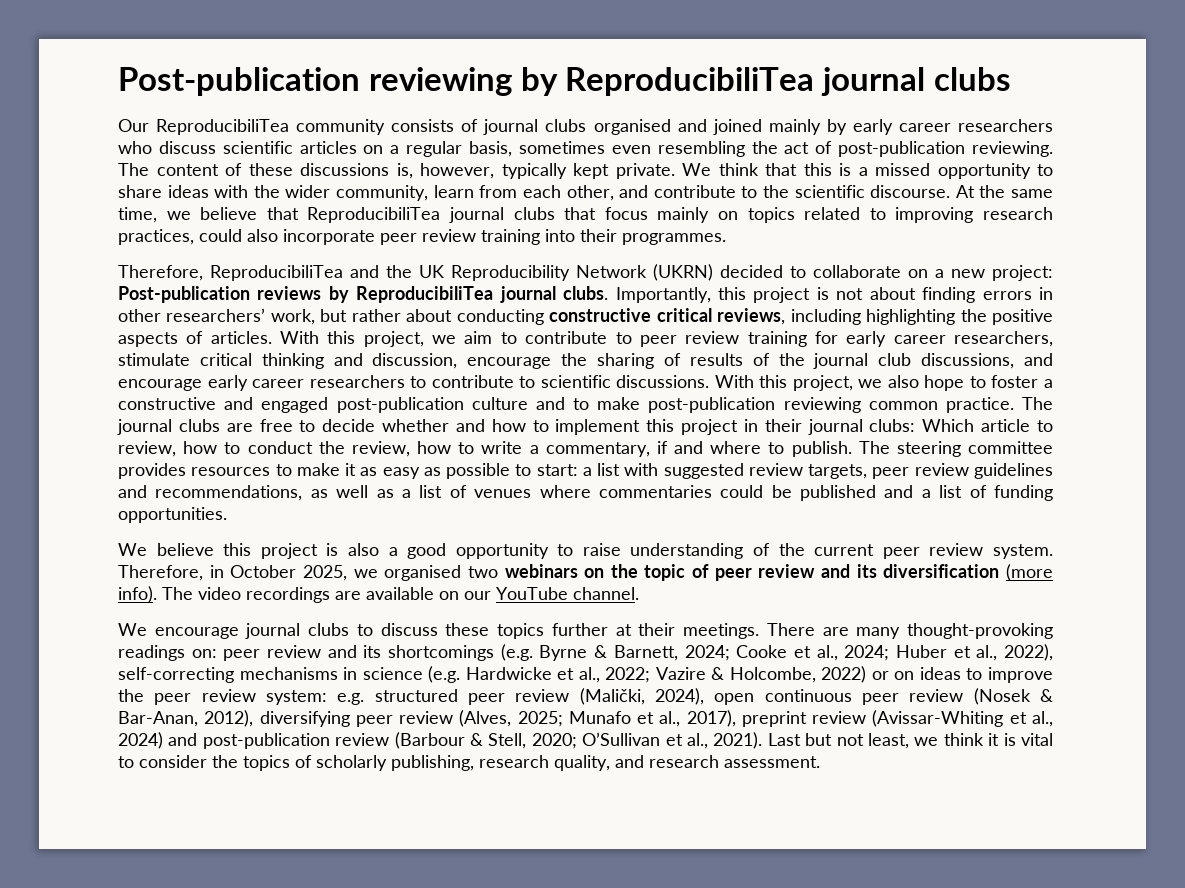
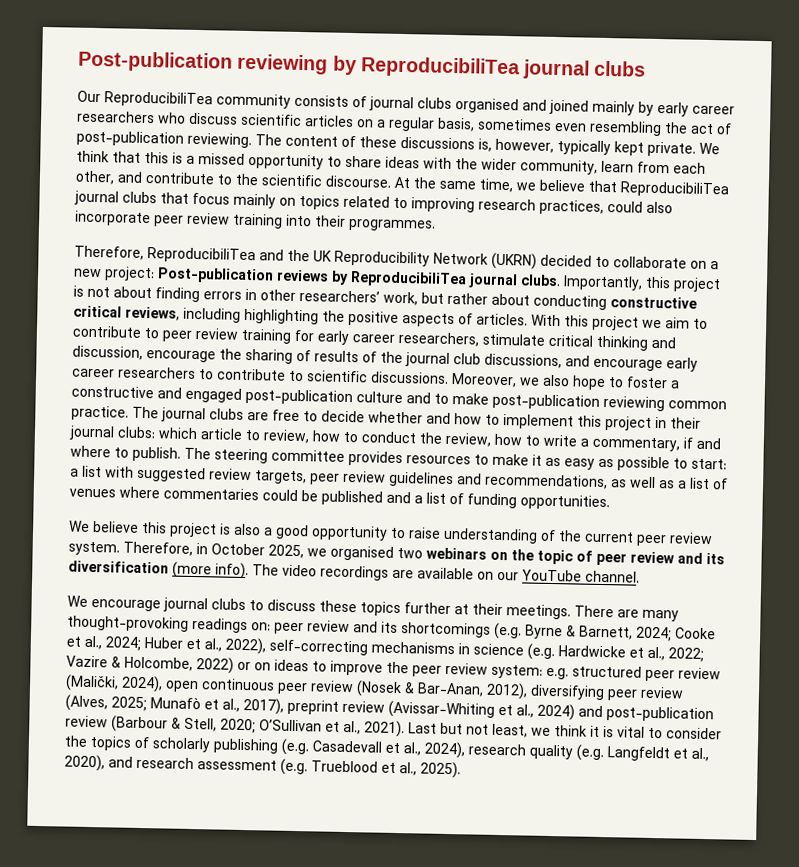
- With this project, we aim to contribute to peer review training for early career researchers, stimulate critical thinking and discussion, encourage the sharing of results of the journal club discussions, and encourage early career researchers to contribute to scientific discussions.
+ With this project we aim to contribute to peer review training for early career researchers, stimulate critical thinking and discussion, encourage the sharing of results of the journal club discussions, and encourage early career researchers to contribute to scientific discussions.
- With this project, we also hope to foster a constructive and engaged post-publication culture and to make post-publication reviewing common practice.
+ Moreover, we also hope to foster a constructive and engaged post-publication culture and to make post-publication reviewing common practice.
- The journal clubs are free to decide whether and how to implement this project in their journal clubs: Which article to review, how to conduct the review, how to write a commentary, if and where to publish.
+ The journal clubs are free to decide whether and how to implement this project in their journal clubs: which article to review, how to conduct the review, how to write a commentary, if and where to publish.
- Munafo et al., 2017), preprint review (Avissar-Whiting et al., 2024) and post-publication review (Barbour & Stell, 2020;
+ Munafò et al., 2017), preprint review (Avissar-Whiting et al., 2024) and post-publication review (Barbour & Stell, 2020;
- Last but not least, we think it is vital to consider the topics of scholarly publishing, research quality, and research assessment.
+ Last but not least, we think it is vital to consider the topics of scholarly publishing (e.g. Casadevall et al., 2024), research quality (e.g. Langfeldt et al., 2020), and research assessment (e.g. Trueblood et al., 2025).

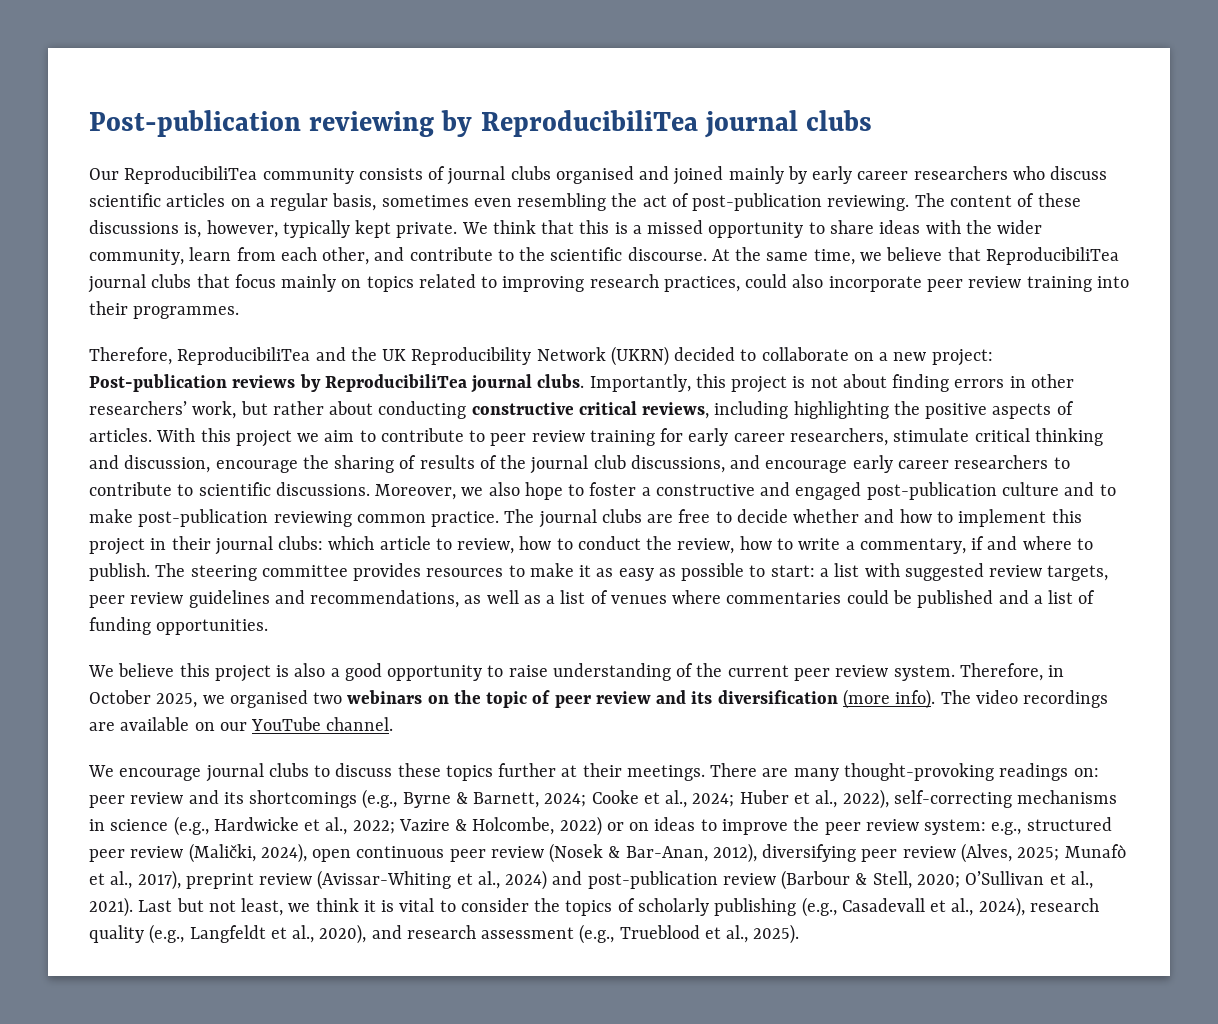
- peer review and its shortcomings (e.g. Byrne & Barnett, 2024;
+ peer review and its shortcomings (e.g., Byrne & Barnett, 2024;
- Huber et al., 2022), self-correcting mechanisms in science (e.g. Hardwicke et al., 2022;
+ Huber et al., 2022), self-correcting mechanisms in science (e.g., Hardwicke et al., 2022;
- e.g. structured peer review (Malički, 2024), open continuous peer review (Nosek & Bar-Anan, 2012), diversifying peer review (Alves, 2025;
+ e.g., structured peer review (Malički, 2024), open continuous peer review (Nosek & Bar-Anan, 2012), diversifying peer review (Alves, 2025;
- Last but not least, we think it is vital to consider the topics of scholarly publishing (e.g. Casadevall et al., 2024), research quality (e.g. Langfeldt et al., 2020), and research assessment (e.g. Trueblood et al., 2025).
+ Last but not least, we think it is vital to consider the topics of scholarly publishing (e.g., Casadevall et al., 2024), research quality (e.g., Langfeldt et al., 2020), and research assessment (e.g., Trueblood et al., 2025).

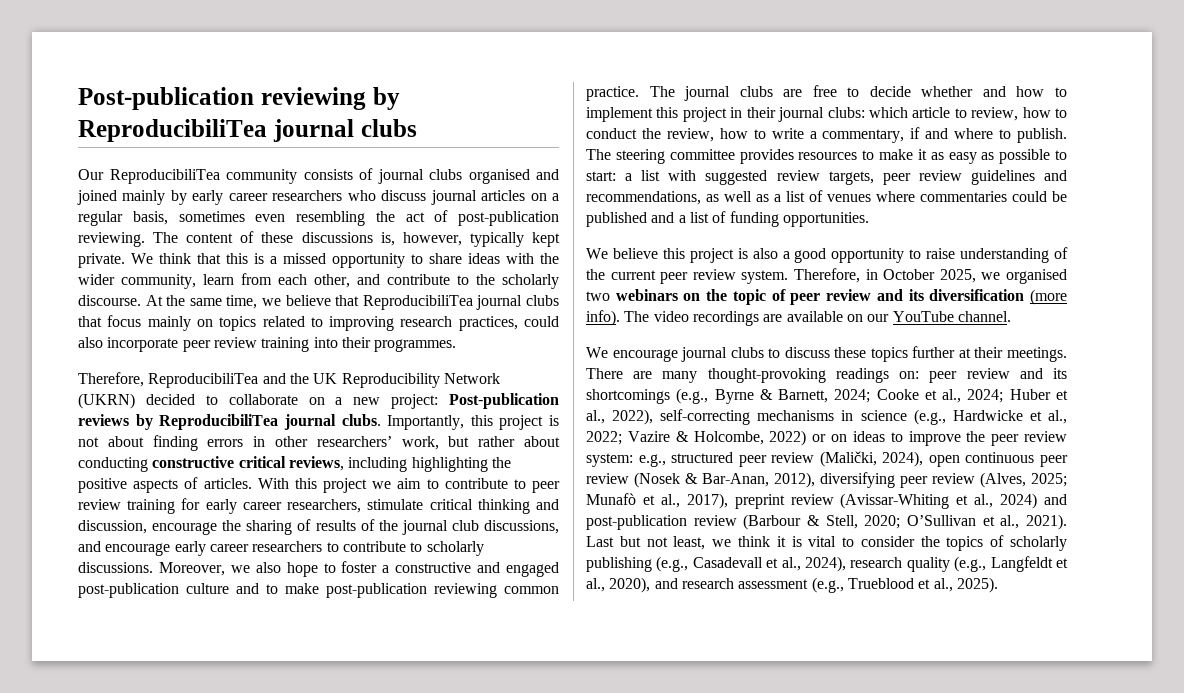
- Our ReproducibiliTea community consists of journal clubs organised and joined mainly by early career researchers who discuss scientific articles on a regular basis, sometimes even resembling the act of post-publication reviewing.
+ Our ReproducibiliTea community consists of journal clubs organised and joined mainly by early career researchers who discuss journal articles on a regular basis, sometimes even resembling the act of post-publication reviewing.
- We think that this is a missed opportunity to share ideas with the wider community, learn from each other, and contribute to the scientific discourse.
+ We think that this is a missed opportunity to share ideas with the wider community, learn from each other, and contribute to the scholarly discourse.
- With this project we aim to contribute to peer review training for early career researchers, stimulate critical thinking and discussion, encourage the sharing of results of the journal club discussions, and encourage early career researchers to contribute to scientific discussions.
+ With this project we aim to contribute to peer review training for early career researchers, stimulate critical thinking and discussion, encourage the sharing of results of the journal club discussions, and encourage early career researchers to contribute to scholarly discussions.

